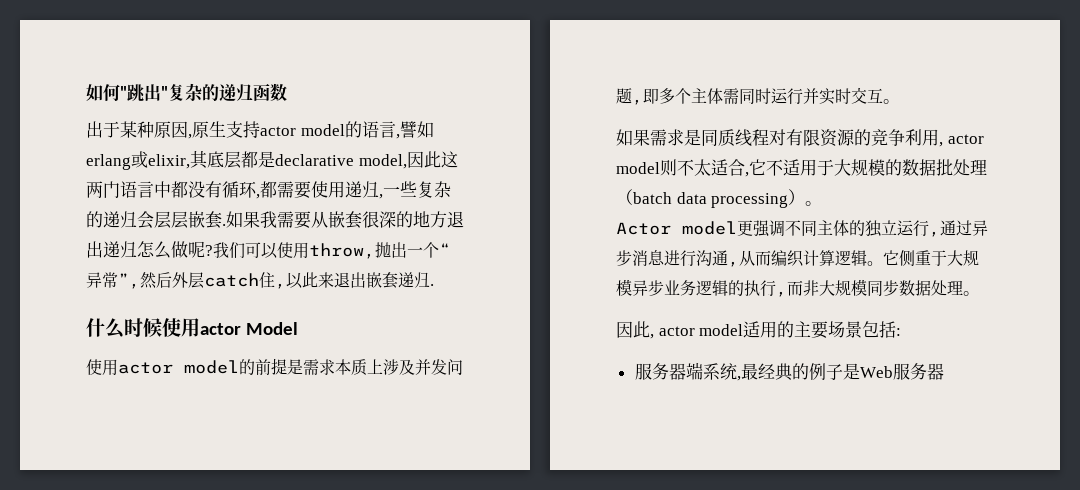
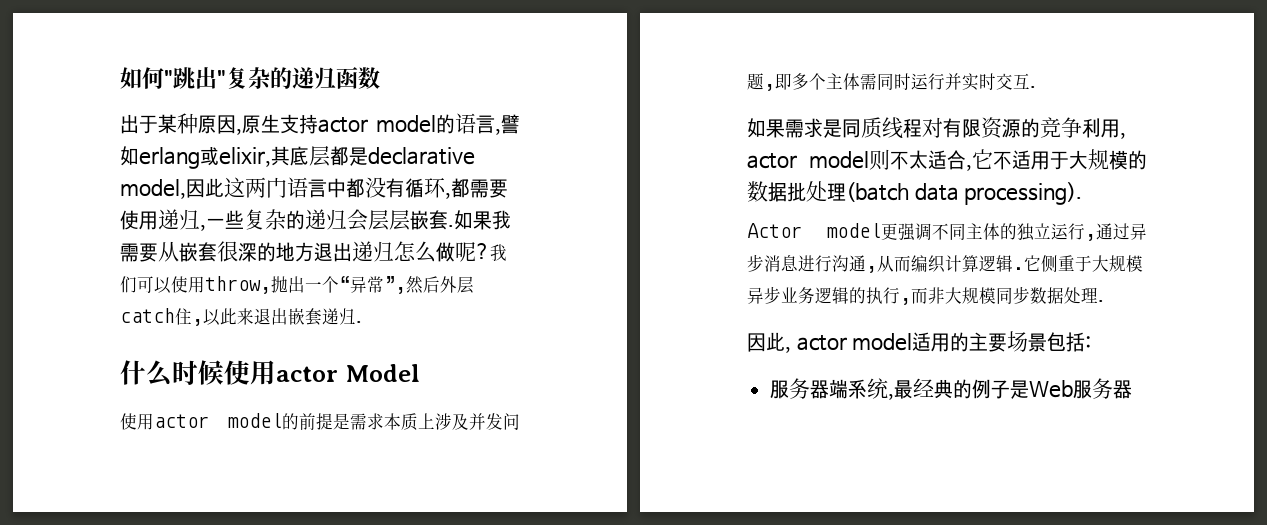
- 使用actor model的前提是需求本质上涉及并发问题,即多个主体需同时运行并实时交互。
+ 使用actor model的前提是需求本质上涉及并发问题,即多个主体需同时运行并实时交互.
- 如果需求是同质线程对有限资源的竞争利用, actor model则不太适合,它不适用于大规模的数据批处理（batch data processing）。
+ 如果需求是同质线程对有限资源的竞争利用, actor model则不太适合,它不适用于大规模的数据批处理(batch data processing).
- Actor model更强调不同主体的独立运行,通过异步消息进行沟通,从而编织计算逻辑。
+ Actor model更强调不同主体的独立运行,通过异步消息进行沟通,从而编织计算逻辑.
- 它侧重于大规模异步业务逻辑的执行,而非大规模同步数据处理。
+ 它侧重于大规模异步业务逻辑的执行,而非大规模同步数据处理.

